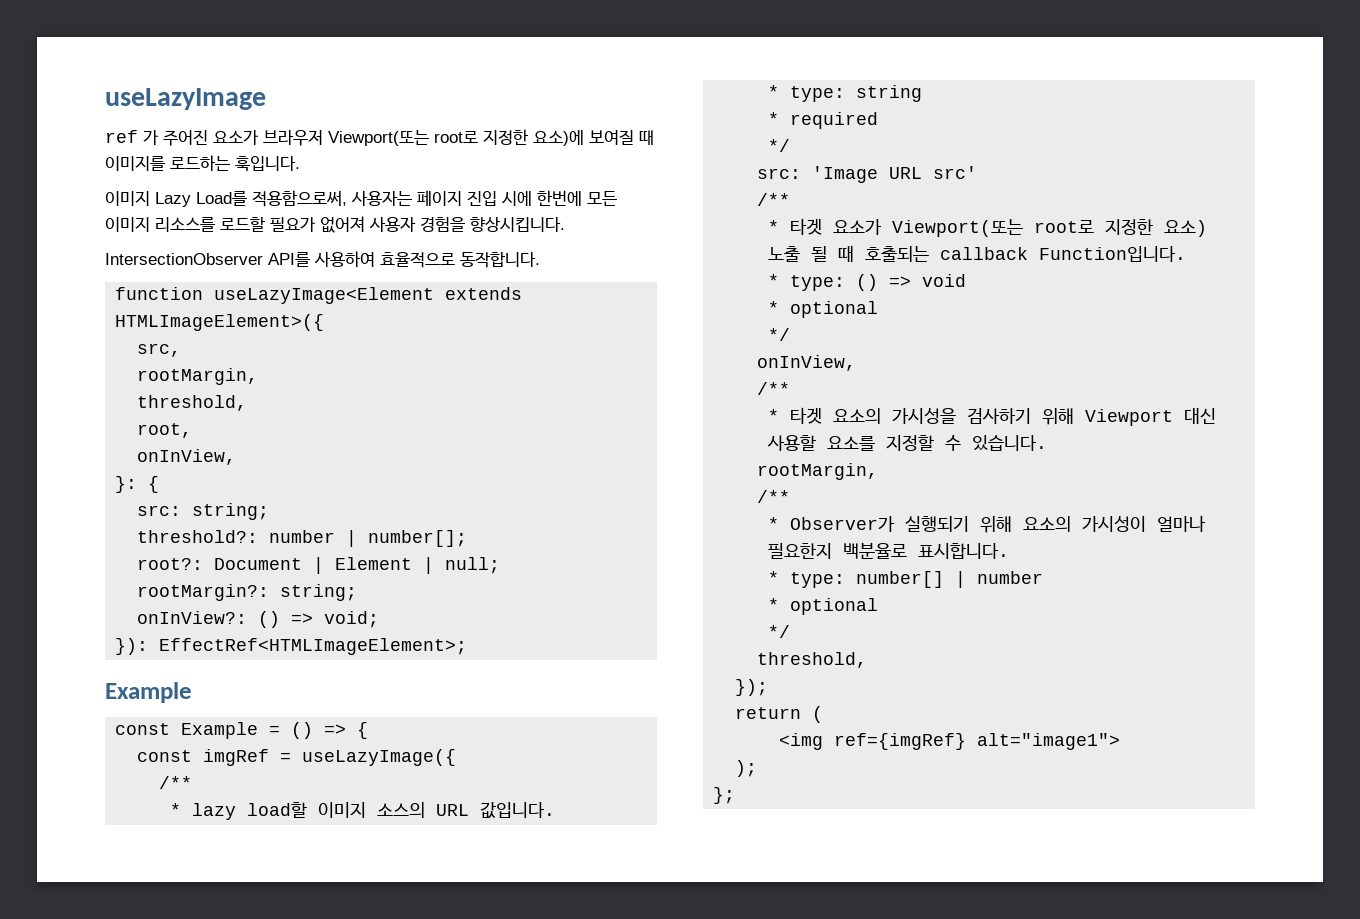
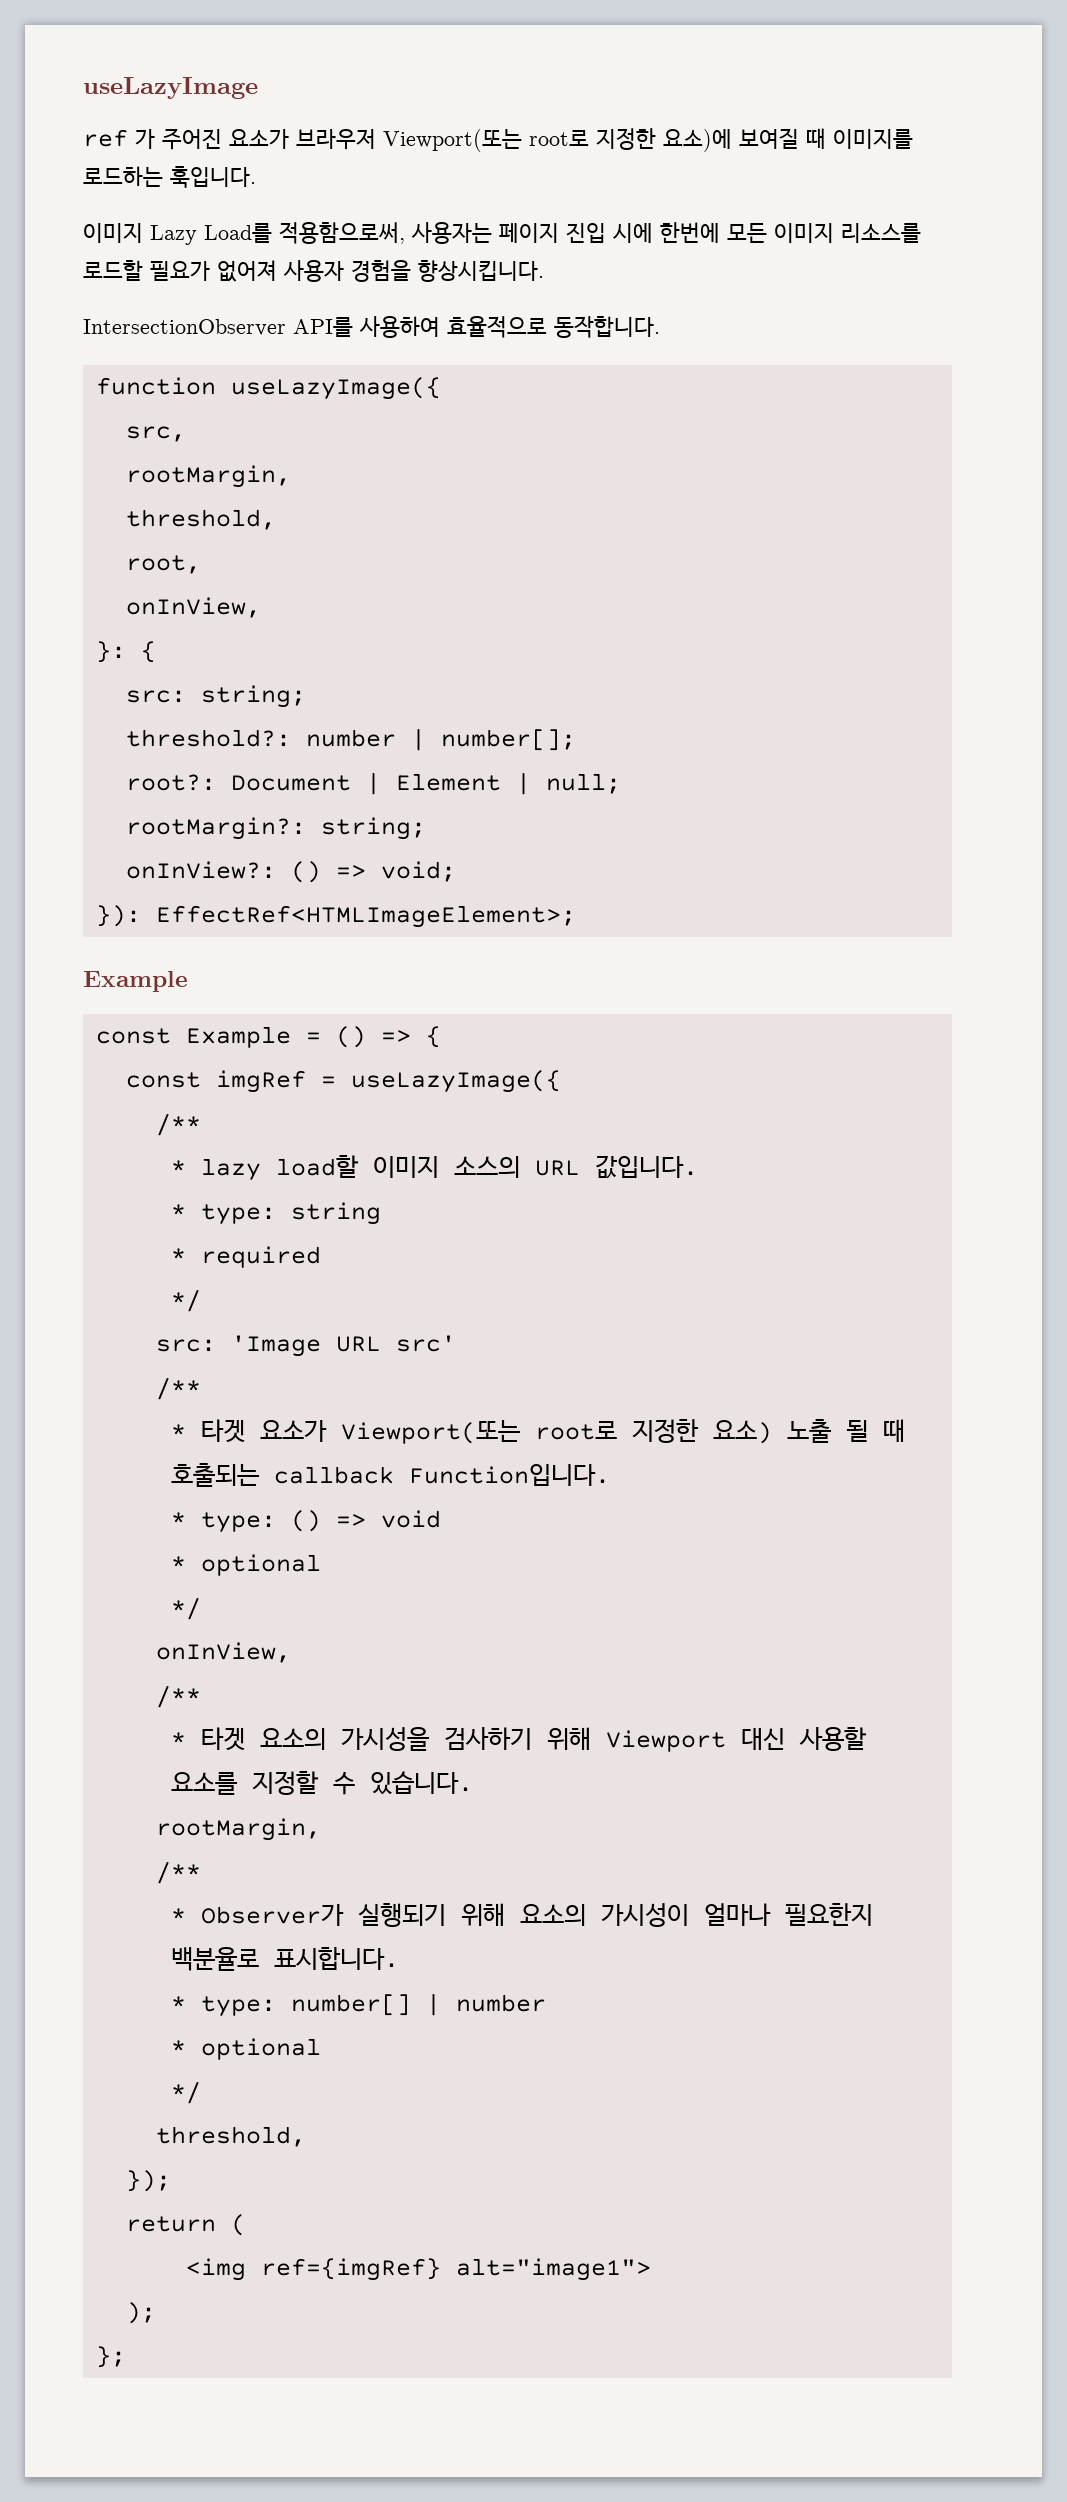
- function useLazyImage<Element extends HTMLImageElement>({
+ function useLazyImage({

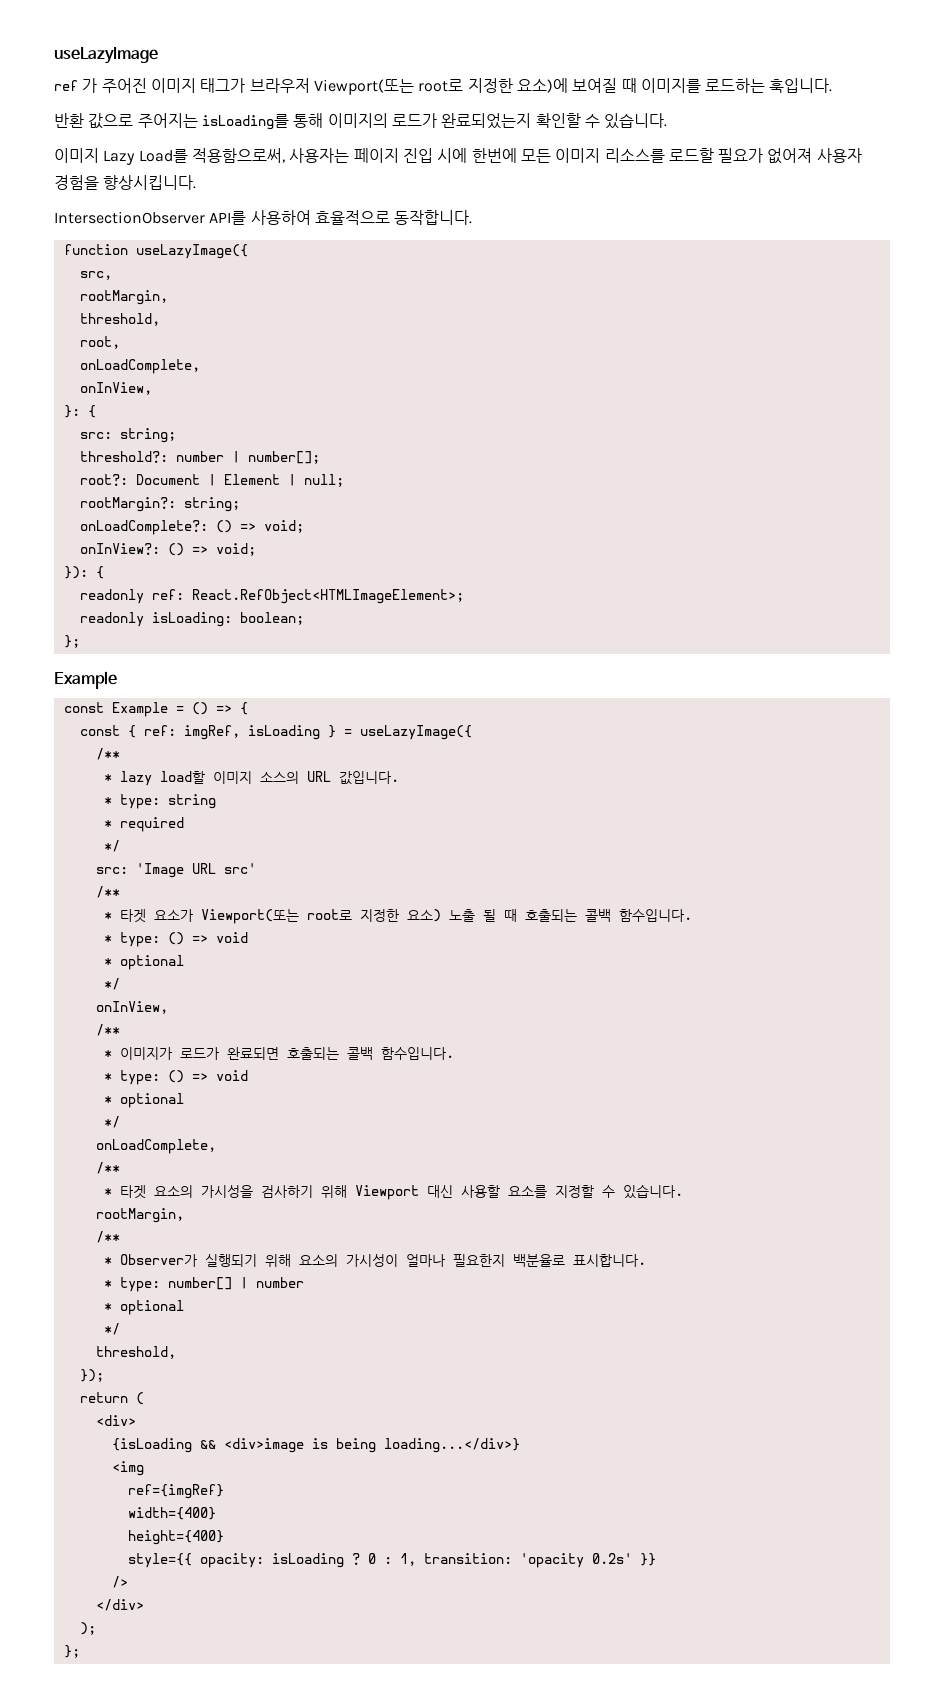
- ref 가 주어진 요소가 브라우저 Viewport(또는 root로 지정한 요소)에 보여질 때 이미지를 로드하는 훅입니다.
+ ref 가 주어진 이미지 태그가 브라우저 Viewport(또는 root로 지정한 요소)에 보여질 때 이미지를 로드하는 훅입니다.
+ 반환 값으로 주어지는 isLoading를 통해 이미지의 로드가 완료되었는지 확인할 수 있습니다.
  root,
+ onLoadComplete,
+ onLoadComplete?: () => void;
- }): EffectRef<HTMLImageElement>;
+ }): {
+ readonly ref: React.RefObject<HTMLImageElement>;
+ readonly isLoading: boolean;
+ };
- const imgRef = useLazyImage({
+ const { ref: imgRef, isLoading } = useLazyImage({
- * 타겟 요소가 Viewport(또는 root로 지정한 요소) 노출 될 때 호출되는 callback Function입니다.
+ * 타겟 요소가 Viewport(또는 root로 지정한 요소) 노출 될 때 호출되는 콜백 함수입니다.
+ * 이미지가 로드가 완료되면 호출되는 콜백 함수입니다.
+ * type: () => void
+ * optional
+ */
+ onLoadComplete,
+ /**
+ <div>
+ {isLoading && <div>image is being loading...</div>}
- <img ref={imgRef} alt="image1">
+ <img
+ ref={imgRef}
+ width={400}
+ height={400}
+ style={{ opacity: isLoading ? 0 : 1, transition: 'opacity 0.2s' }}
+ />
+ </div>

